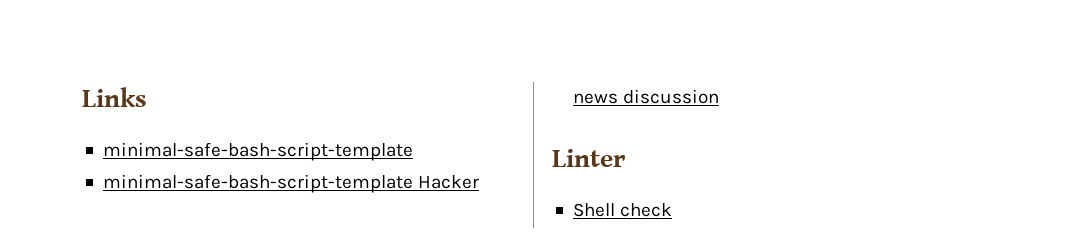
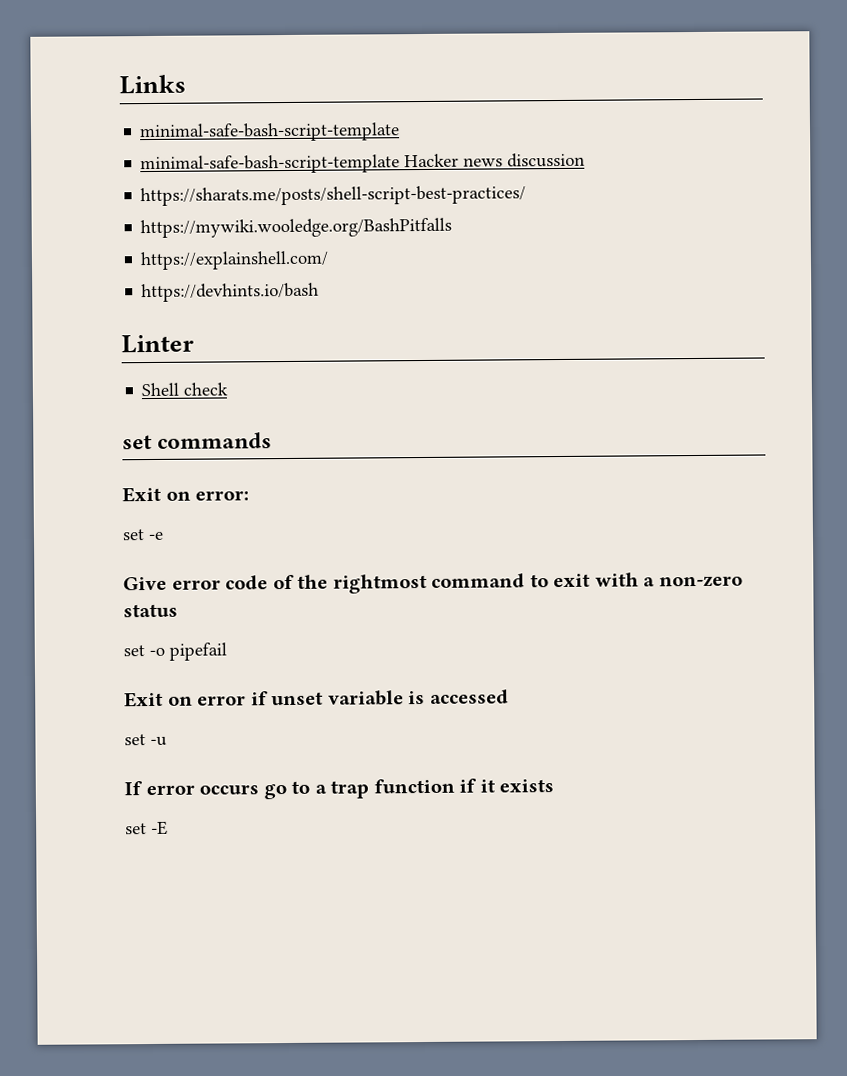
+ https://sharats.me/posts/shell-script-best-practices/
+ https://mywiki.wooledge.org/BashPitfalls
+ https://explainshell.com/
+ https://devhints.io/bash
+ set commands
+ Exit on error:
+ set -e
+ Give error code of the rightmost command to exit with a non-zero status
+ set -o pipefail
+ Exit on error if unset variable is accessed
+ set -u
+ If error occurs go to a trap function if it exists
+ set -E

